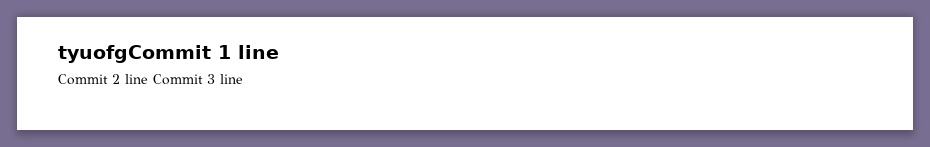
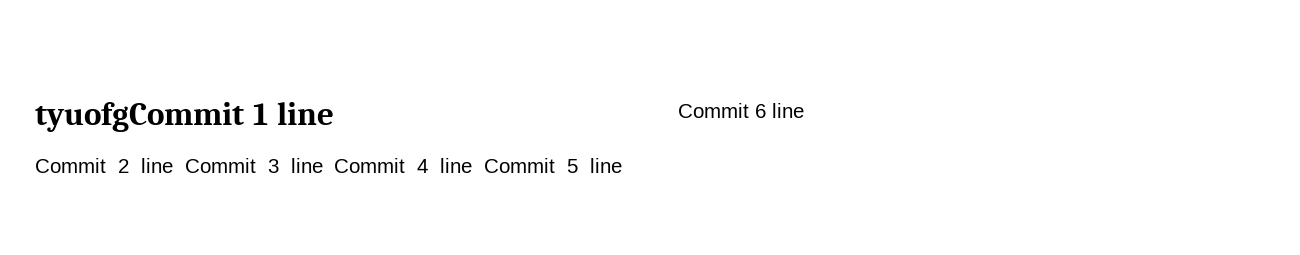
- Commit 2 line Commit 3 line
+ Commit 2 line Commit 3 line Commit 4 line Commit 5 line Commit 6 line

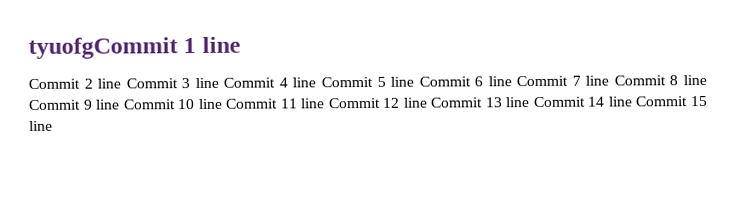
- Commit 2 line Commit 3 line Commit 4 line Commit 5 line Commit 6 line
+ Commit 2 line Commit 3 line Commit 4 line Commit 5 line Commit 6 line Commit 7 line Commit 8 line Commit 9 line Commit 10 line Commit 11 line Commit 12 line Commit 13 line Commit 14 line Commit 15 line

